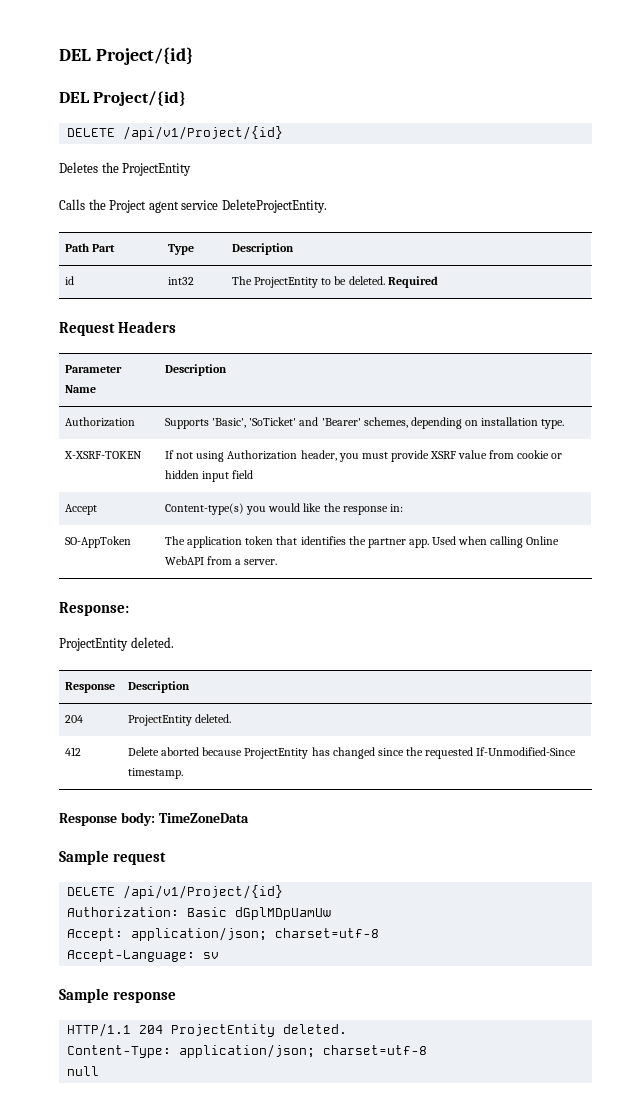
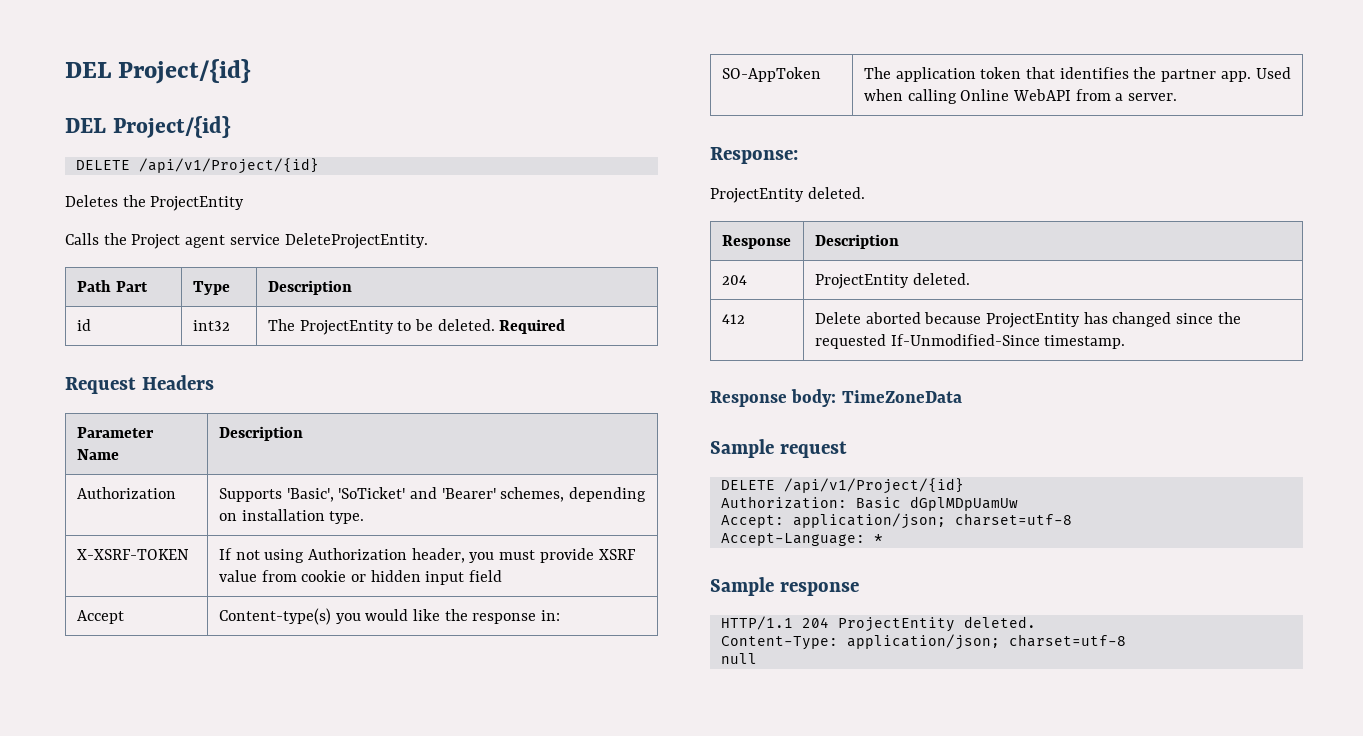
- Accept-Language: sv
+ Accept-Language: *

